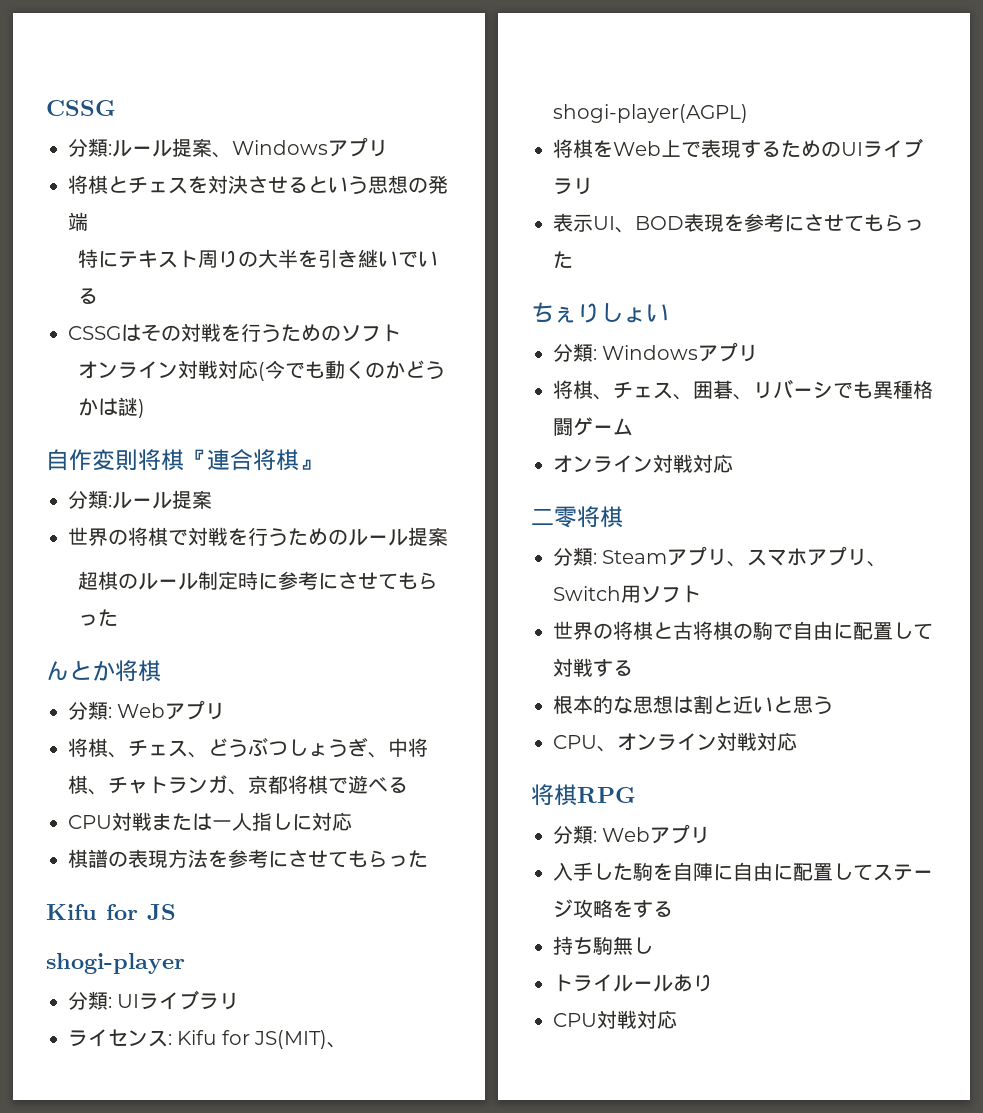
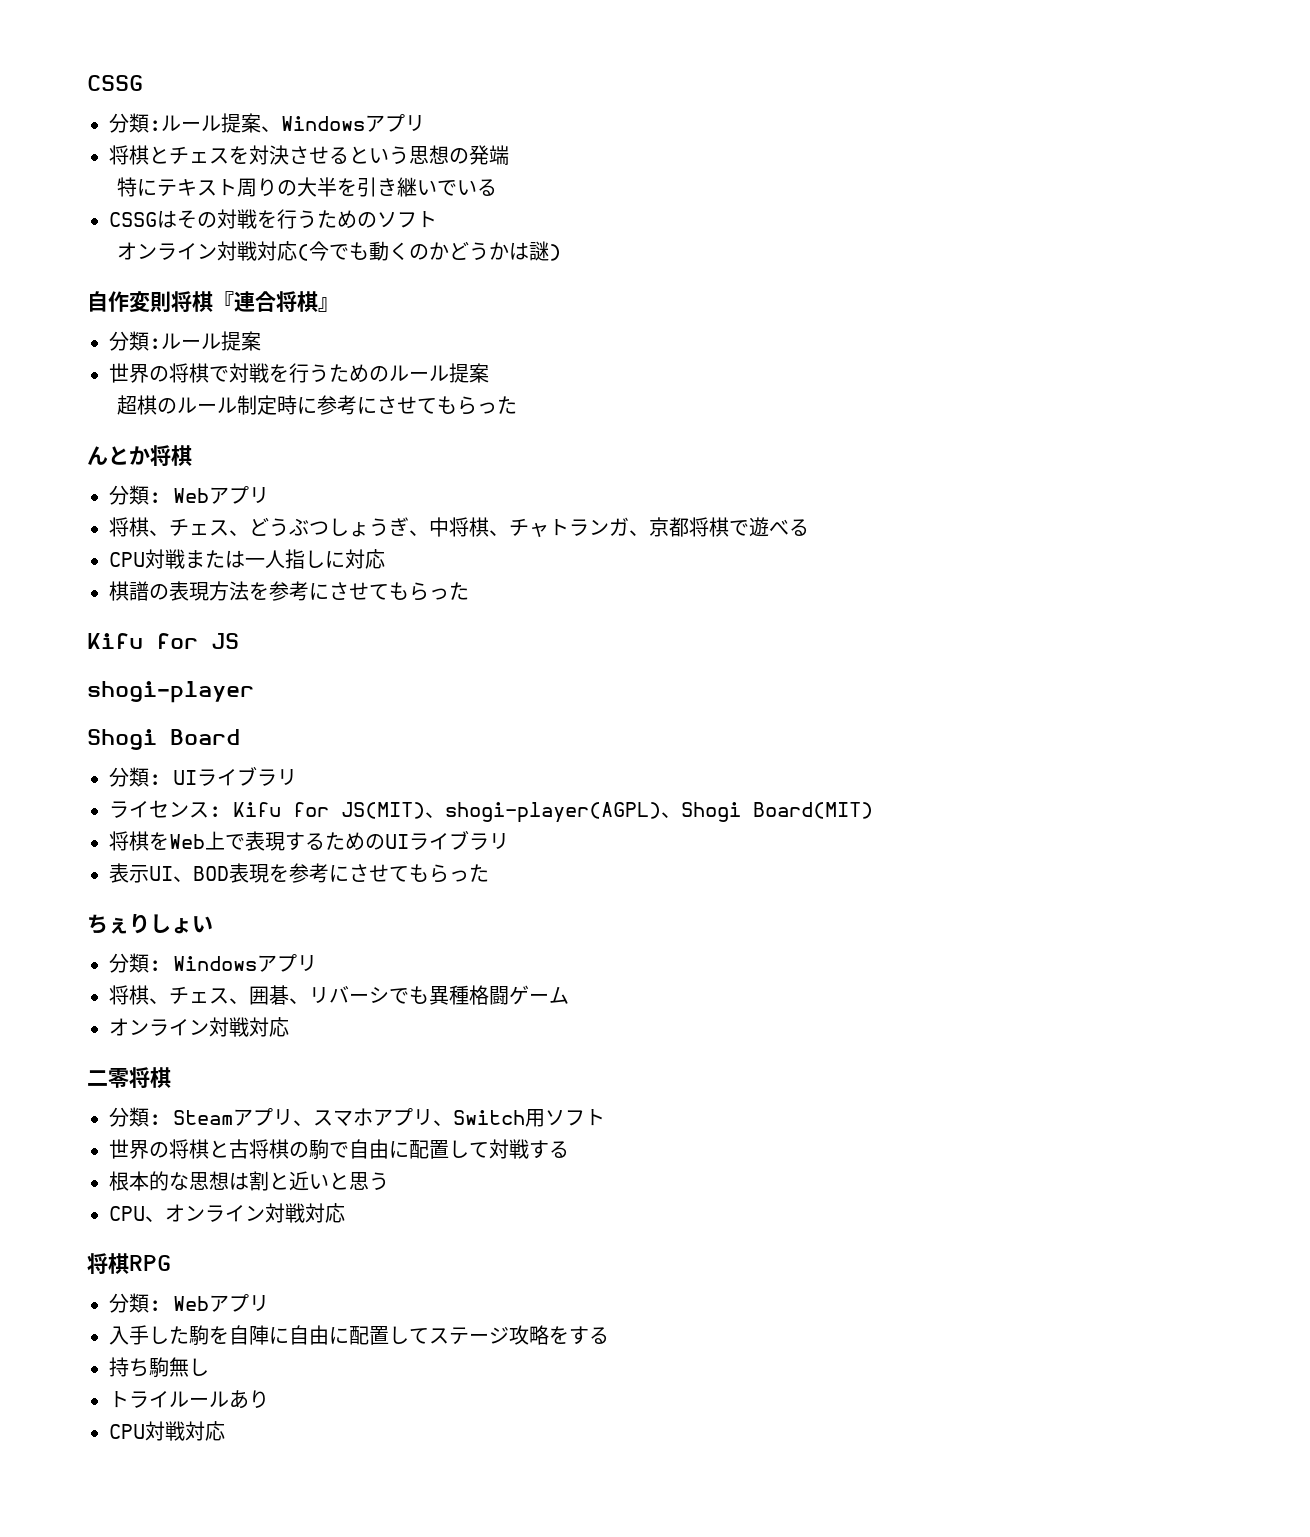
+ Shogi Board
- ライセンス: Kifu for JS(MIT)、shogi-player(AGPL)
+ ライセンス: Kifu for JS(MIT)、shogi-player(AGPL)、Shogi Board(MIT)

